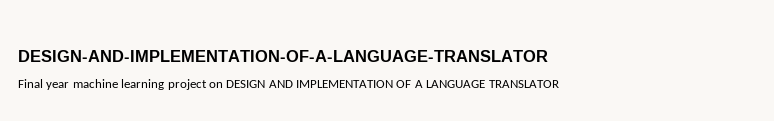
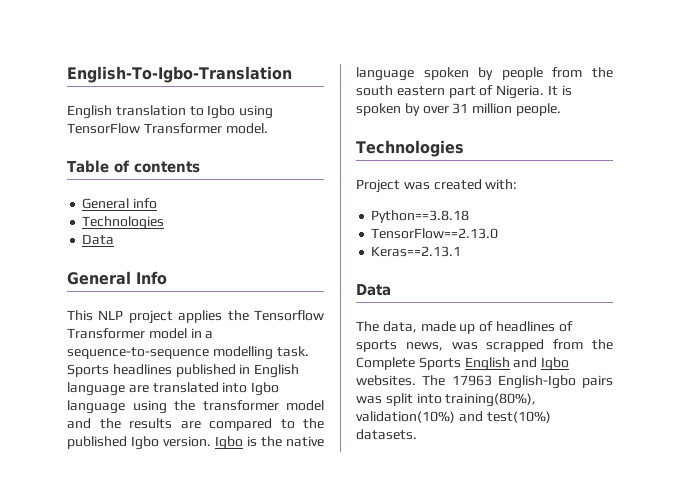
- DESIGN-AND-IMPLEMENTATION-OF-A-LANGUAGE-TRANSLATOR
- Final year machine learning project on DESIGN AND IMPLEMENTATION OF A LANGUAGE TRANSLATOR
+ English-To-Igbo-Translation
+ English translation to Igbo using TensorFlow Transformer model.
+ Table of contents
+ General info
+ Technologies
+ Data
+ General Info
+ This NLP project applies the Tensorflow Transformer model in a sequence-to-sequence modelling task. Sports headlines published in English language are translated into Igbo language using the transformer model and the results are compared to the published Igbo version. Igbo is the native language spoken by people from the south eastern part of Nigeria. It is spoken by over 31 million people.
+ Technologies
+ Project was created with:
+ Python==3.8.18
+ TensorFlow==2.13.0
+ Keras==2.13.1
+ Data
+ The data, made up of headlines of sports news, was scrapped from the Complete Sports English and Igbo websites. The 17963 English-Igbo pairs was split into training(80%), validation(10%) and test(10%) datasets.

